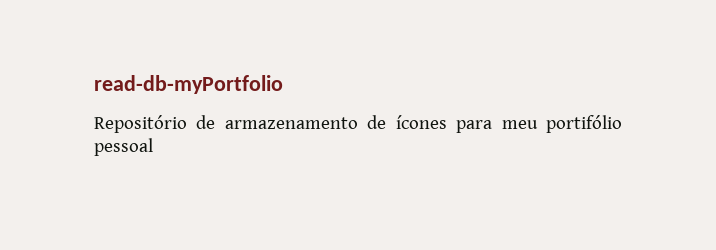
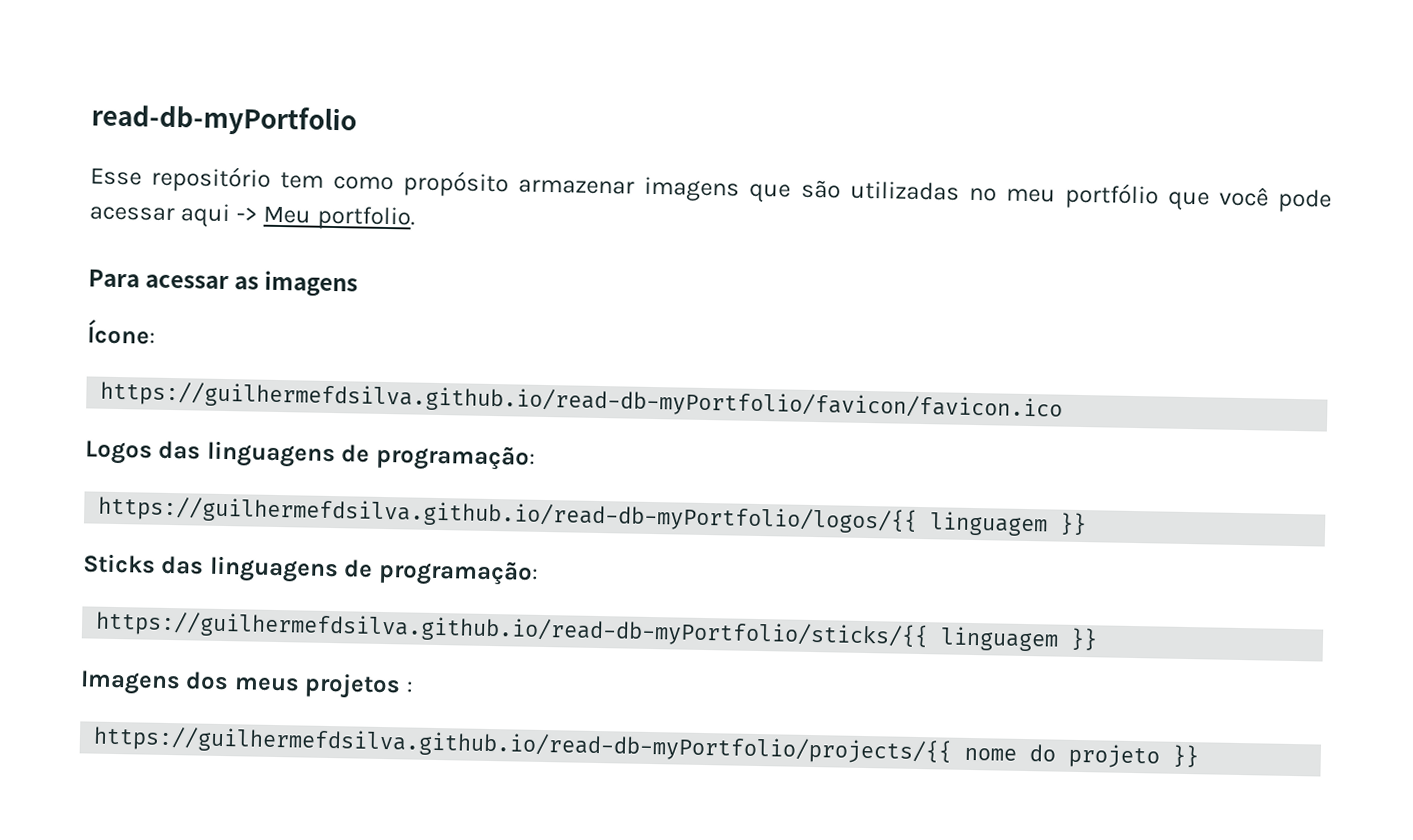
- Repositório de armazenamento de ícones para meu portifólio pessoal
+ Esse repositório tem como propósito armazenar imagens que são utilizadas no meu portfólio que você pode acessar aqui -> Meu portfolio.
+ Para acessar as imagens
+ Ícone:
+ https://guilhermefdsilva.github.io/read-db-myPortfolio/favicon/favicon.ico
+ Logos das linguagens de programação:
+ https://guilhermefdsilva.github.io/read-db-myPortfolio/logos/{{ linguagem }}
+ Sticks das linguagens de programação:
+ https://guilhermefdsilva.github.io/read-db-myPortfolio/sticks/{{ linguagem }}
+ Imagens dos meus projetos :
+ https://guilhermefdsilva.github.io/read-db-myPortfolio/projects/{{ nome do projeto }}

